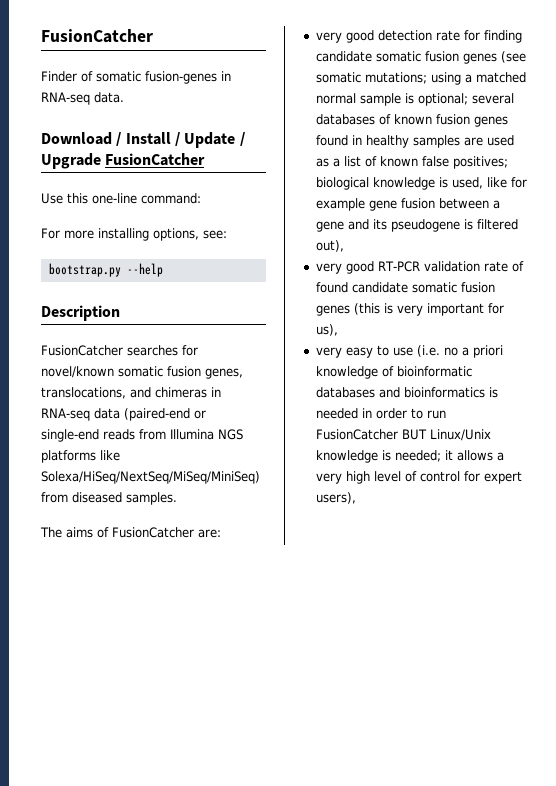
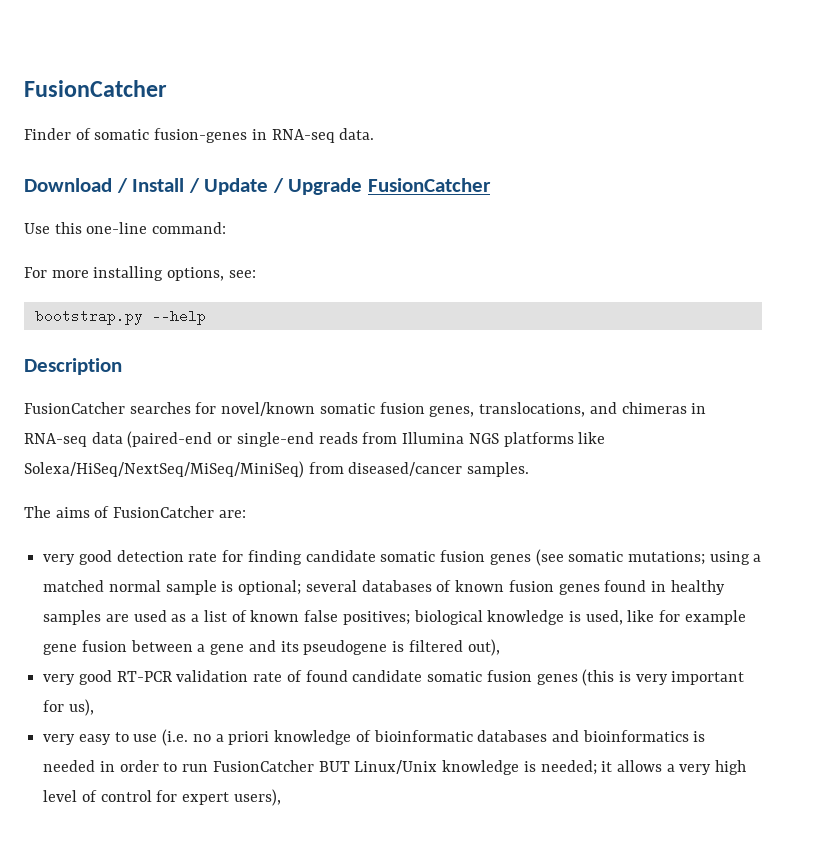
- FusionCatcher searches for novel/known somatic fusion genes, translocations, and chimeras in RNA-seq data (paired-end or single-end reads from Illumina NGS platforms like Solexa/HiSeq/NextSeq/MiSeq/MiniSeq) from diseased samples.
+ FusionCatcher searches for novel/known somatic fusion genes, translocations, and chimeras in RNA-seq data (paired-end or single-end reads from Illumina NGS platforms like Solexa/HiSeq/NextSeq/MiSeq/MiniSeq) from diseased/cancer samples.

